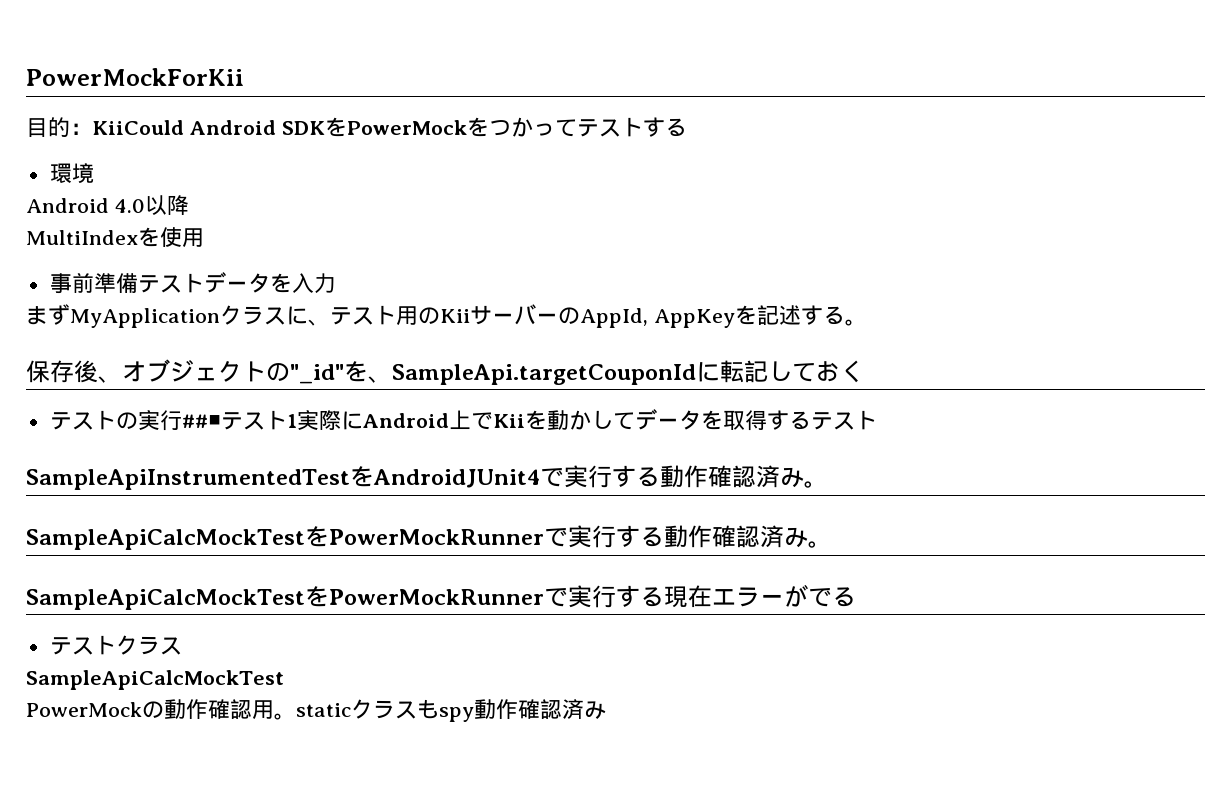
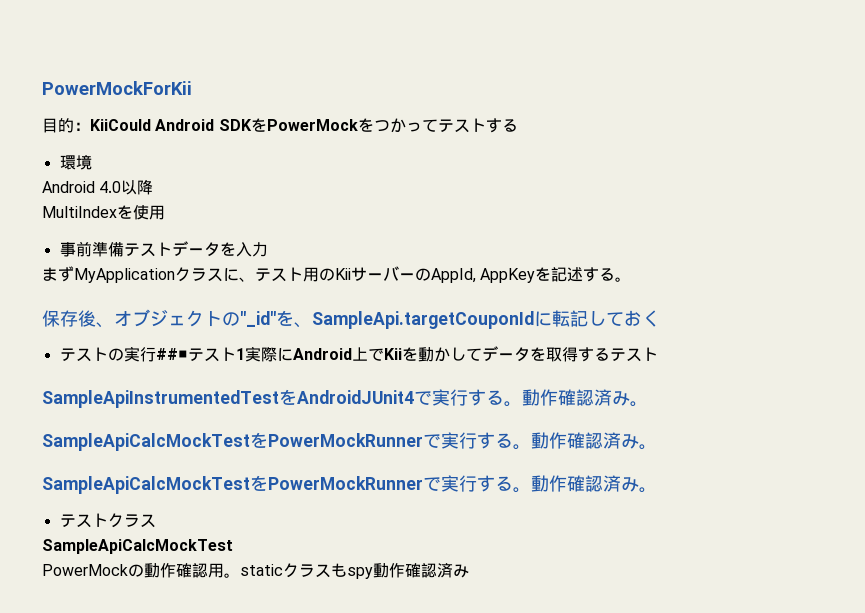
- SampleApiInstrumentedTestをAndroidJUnit4で実行する動作確認済み。
- SampleApiCalcMockTestをPowerMockRunnerで実行する動作確認済み。
- SampleApiCalcMockTestをPowerMockRunnerで実行する現在エラーがでる
+ SampleApiInstrumentedTestをAndroidJUnit4で実行する。動作確認済み。
+ SampleApiCalcMockTestをPowerMockRunnerで実行する。動作確認済み。
+ SampleApiCalcMockTestをPowerMockRunnerで実行する。動作確認済み。

